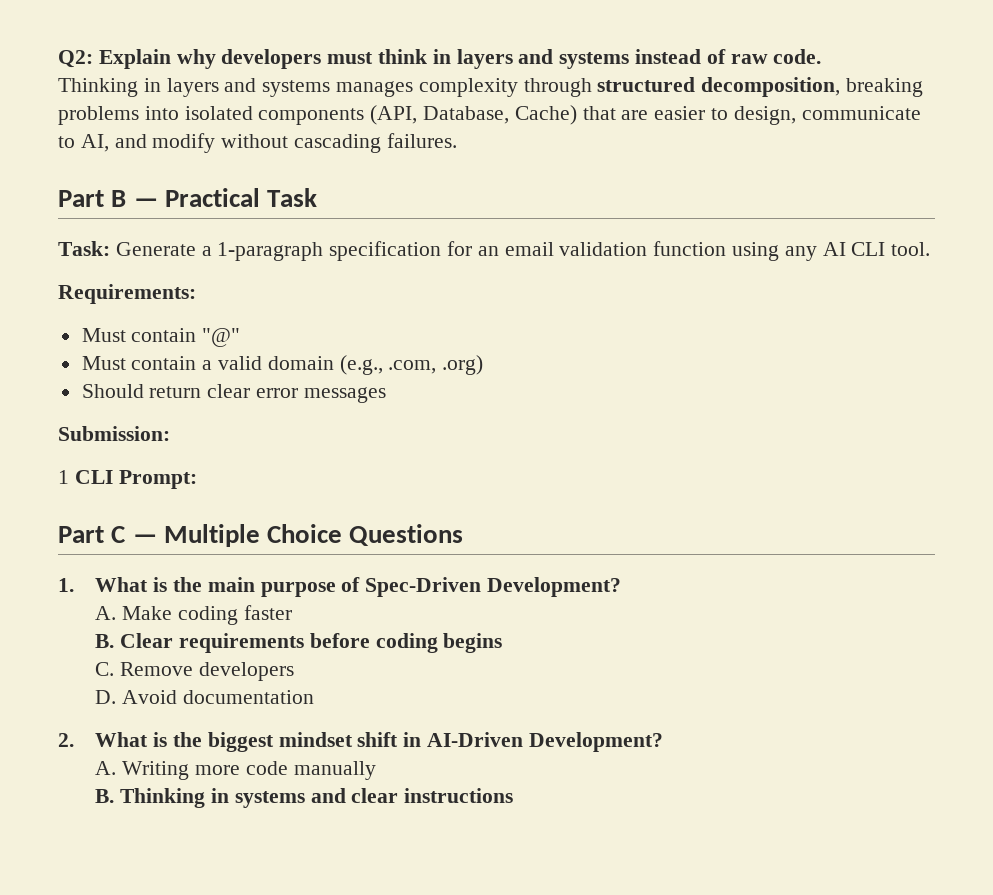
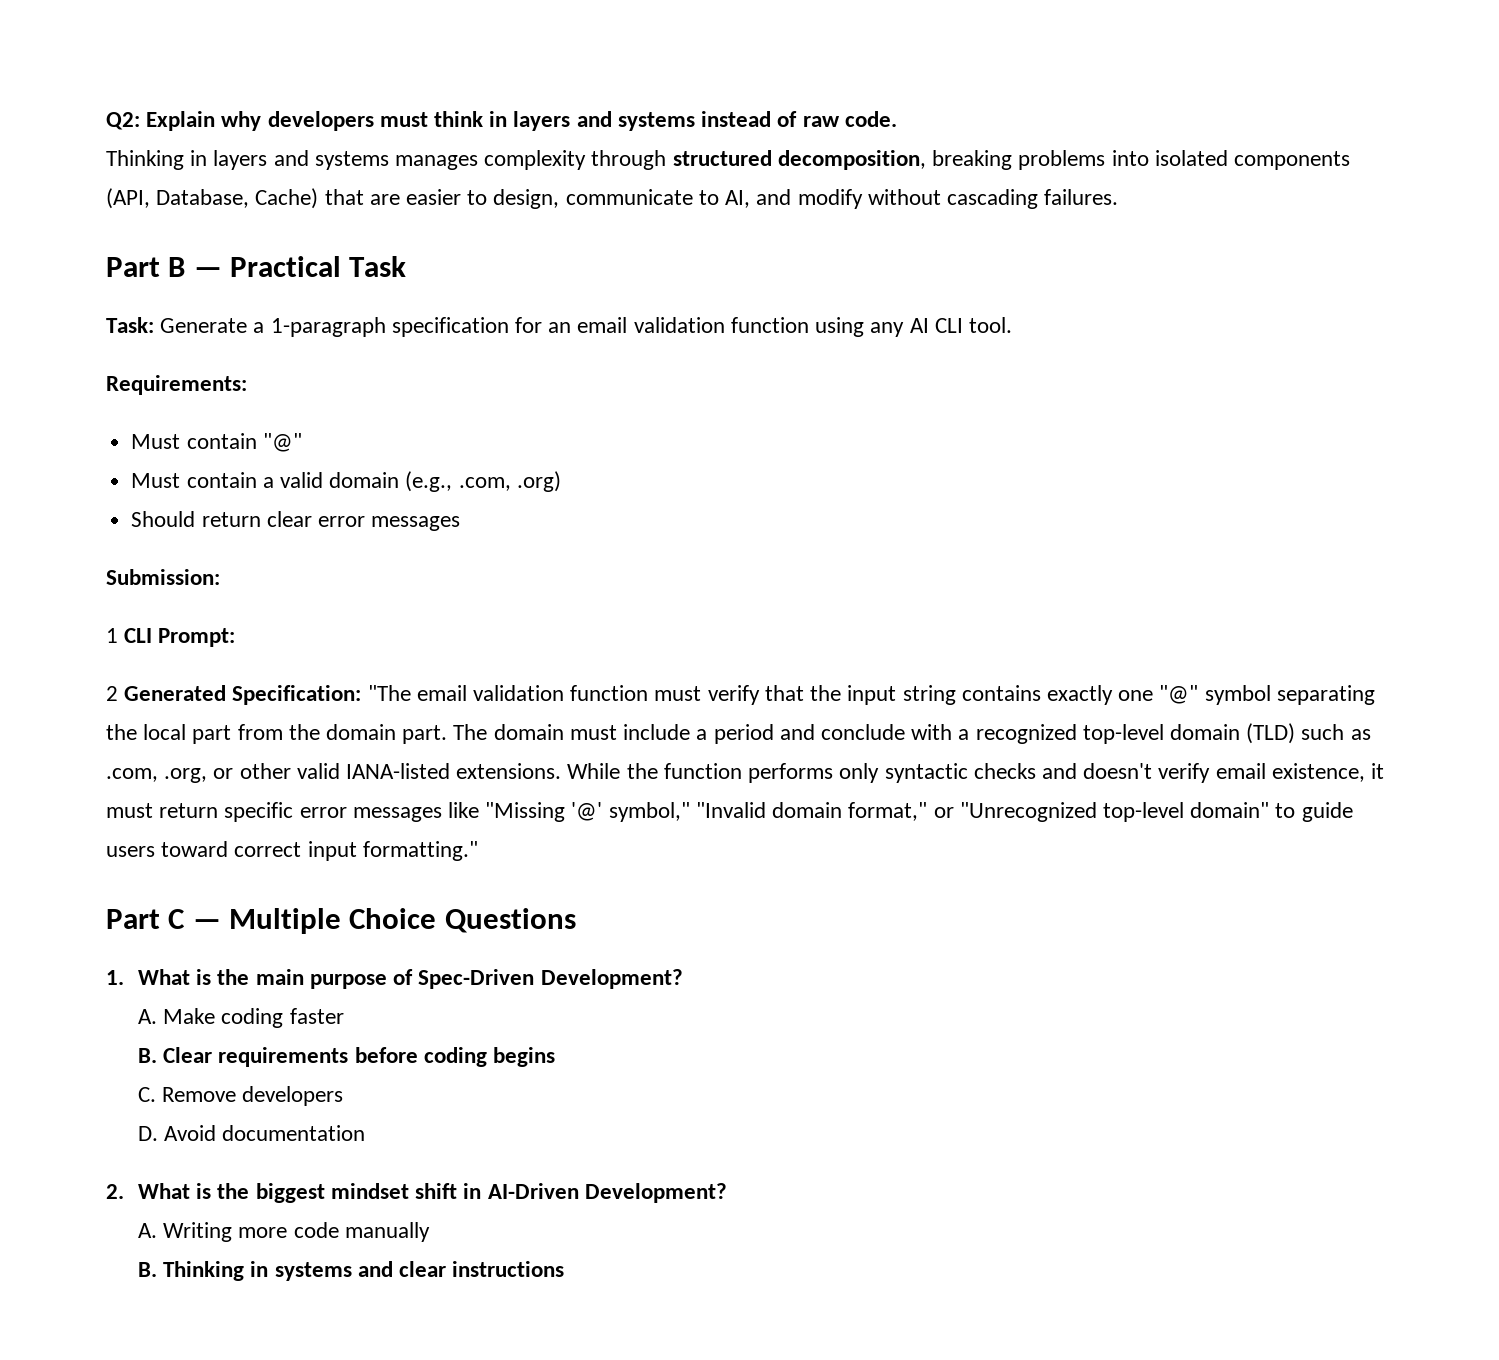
+ 2 Generated Specification: "The email validation function must verify that the input string contains exactly one "@" symbol separating the local part from the domain part. The domain must include a period and conclude with a recognized top-level domain (TLD) such as .com, .org, or other valid IANA-listed extensions. While the function performs only syntactic checks and doesn't verify email existence, it must return specific error messages like "Missing '@' symbol," "Invalid domain format," or "Unrecognized top-level domain" to guide users toward correct input formatting."

